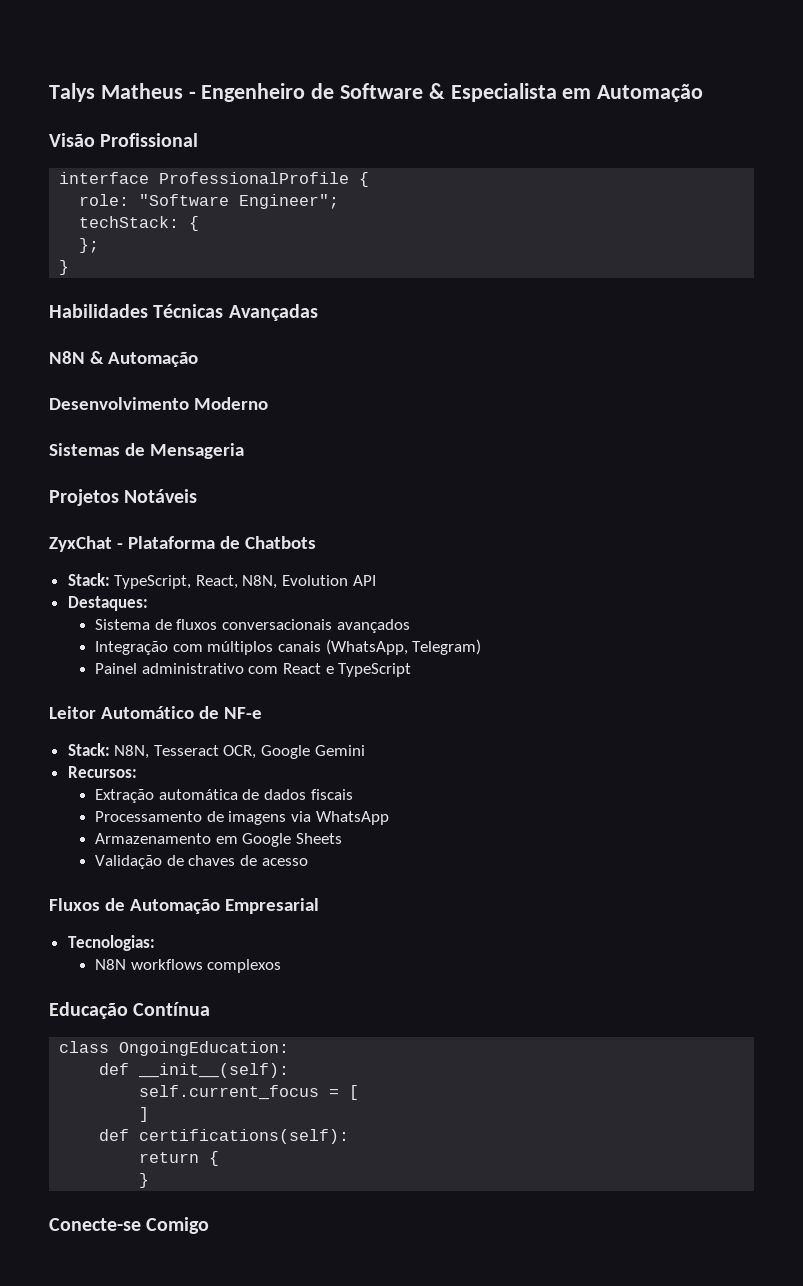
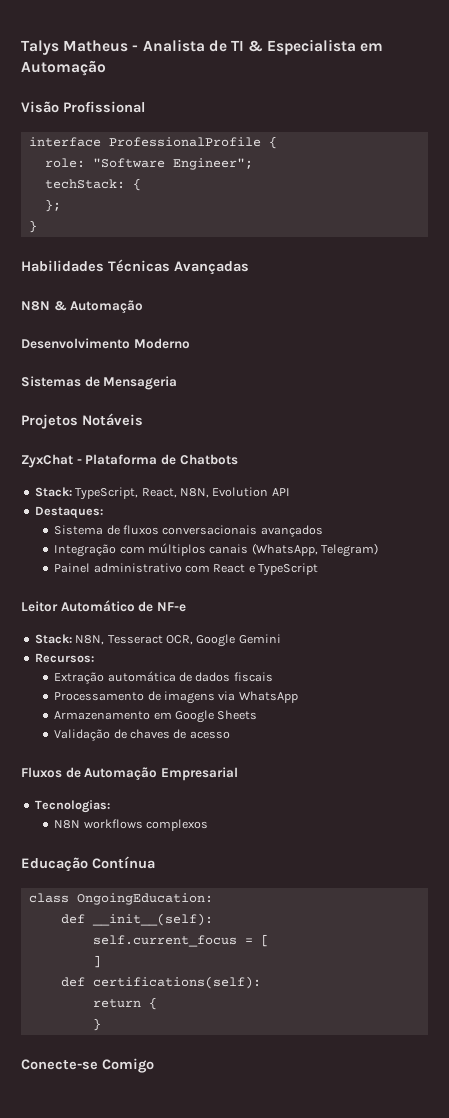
- Talys Matheus - Engenheiro de Software & Especialista em Automação
+ Talys Matheus - Analista de TI & Especialista em Automação

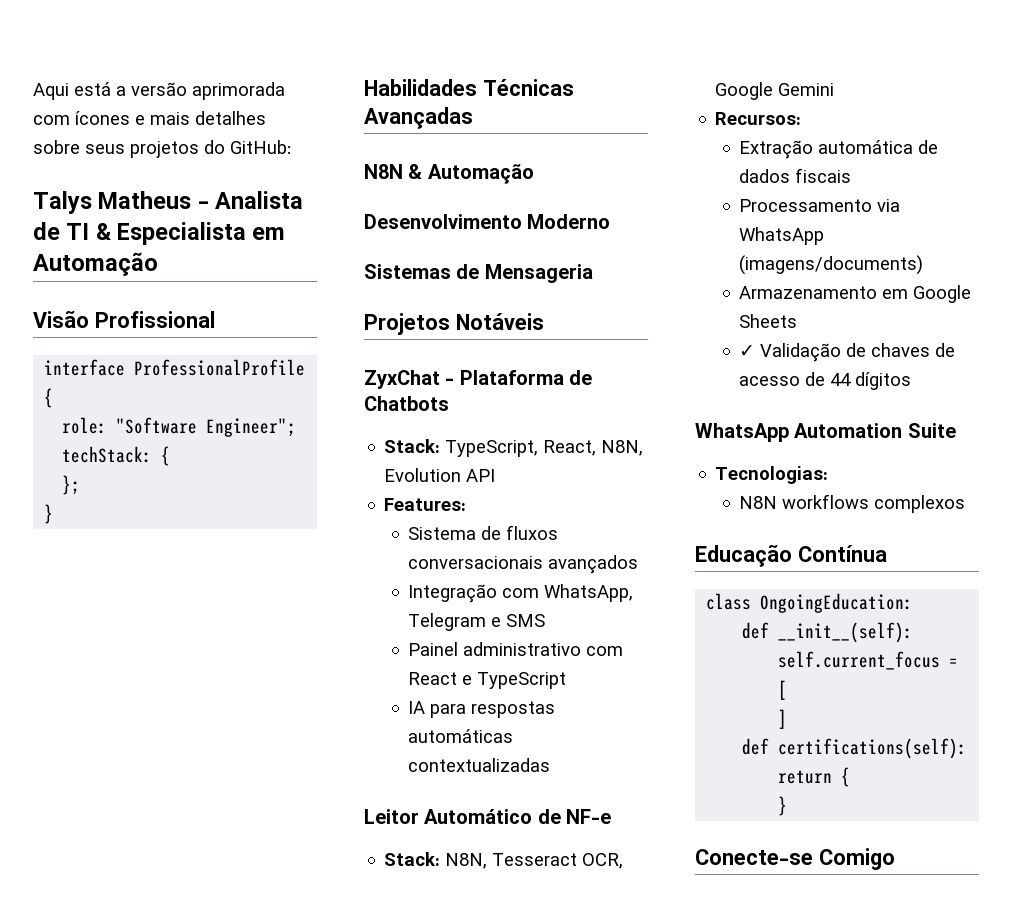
+ Aqui está a versão aprimorada com ícones e mais detalhes sobre seus projetos do GitHub:
- Destaques:
+ Features:
- Integração com múltiplos canais (WhatsApp, Telegram)
+ Integração com WhatsApp, Telegram e SMS
+ IA para respostas automáticas contextualizadas
- Processamento de imagens via WhatsApp
+ Processamento via WhatsApp (imagens/documents)
- Validação de chaves de acesso
- Fluxos de Automação Empresarial
+ ✓ Validação de chaves de acesso de 44 dígitos
+ WhatsApp Automation Suite

